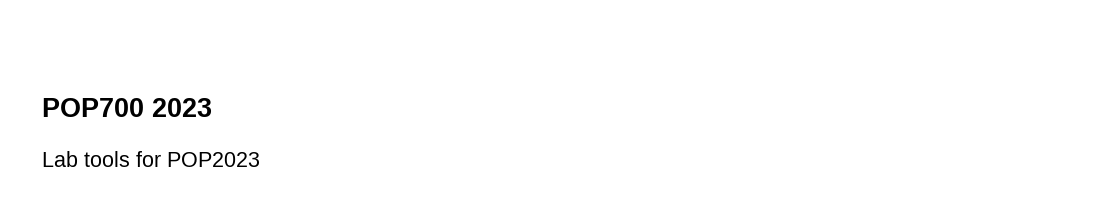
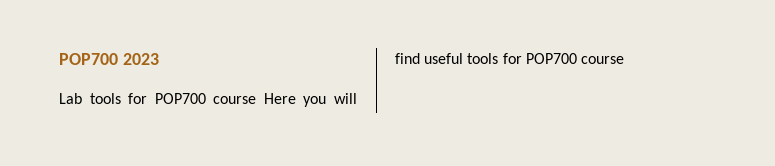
- Lab tools for POP2023
+ Lab tools for POP700 course Here you will find useful tools for POP700 course

